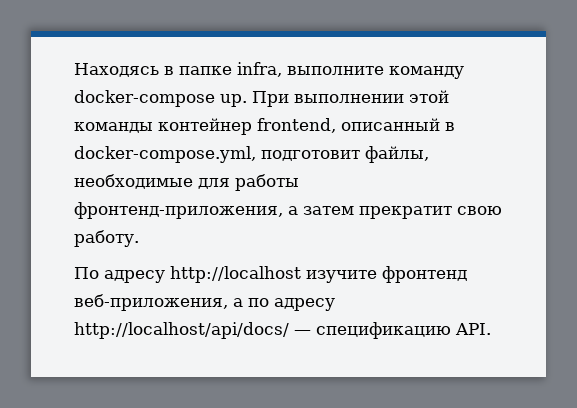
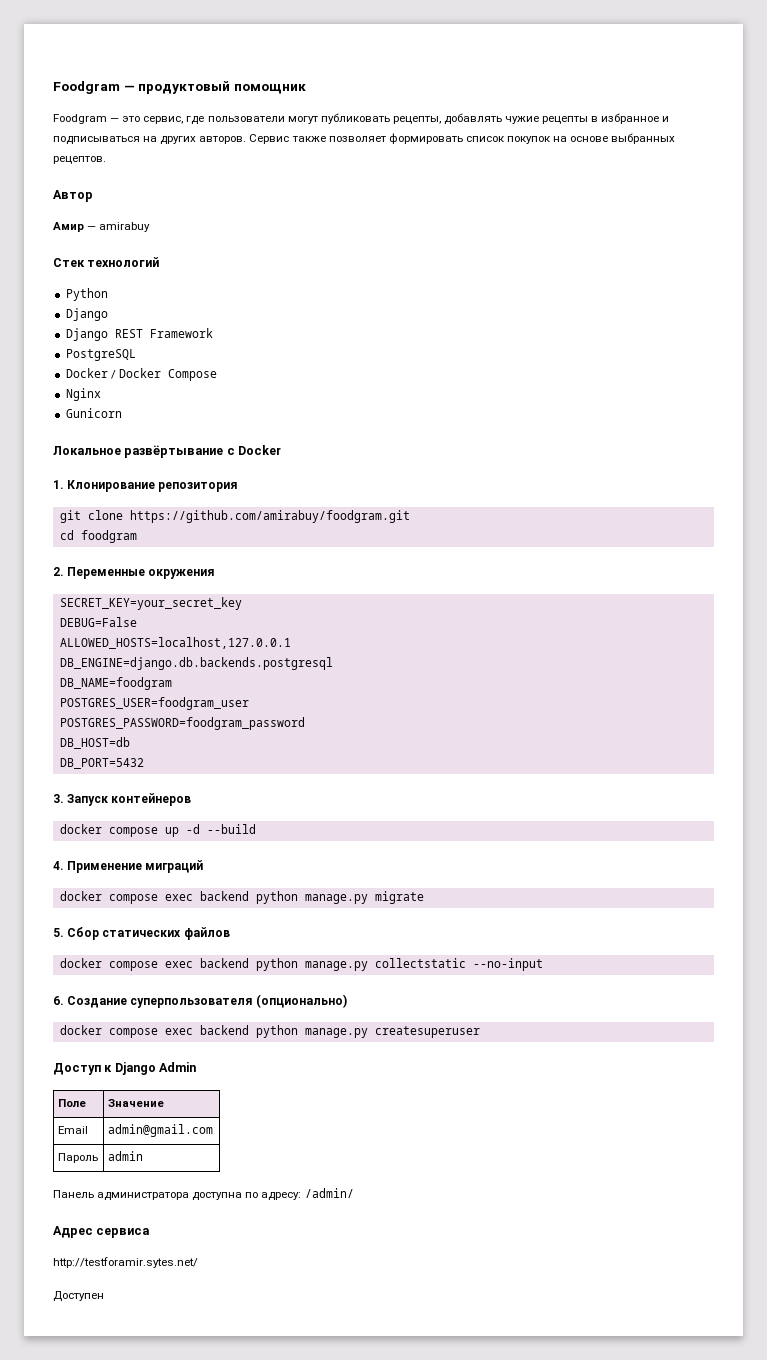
- Находясь в папке infra, выполните команду docker-compose up. При выполнении этой команды контейнер frontend, описанный в docker-compose.yml, подготовит файлы, необходимые для работы фронтенд-приложения, а затем прекратит свою работу.
- По адресу http://localhost изучите фронтенд веб-приложения, а по адресу http://localhost/api/docs/ — спецификацию API.
+ Foodgram — продуктовый помощник
+ Foodgram — это сервис, где пользователи могут публиковать рецепты, добавлять чужие рецепты в избранное и подписываться на других авторов. Сервис также позволяет формировать список покупок на основе выбранных рецептов.
+ Автор
+ Амир — amirabuy
+ Стек технологий
+ Python
+ Django
+ Django REST Framework
+ PostgreSQL
+ Docker / Docker Compose
+ Nginx
+ Gunicorn
+ Локальное развёртывание с Docker
+ 1. Клонирование репозитория
+ git clone https://github.com/amirabuy/foodgram.git
+ cd foodgram
+ 2. Переменные окружения
+ SECRET_KEY=your_secret_key
+ DEBUG=False
+ ALLOWED_HOSTS=localhost,127.0.0.1
+ DB_ENGINE=django.db.backends.postgresql
+ DB_NAME=foodgram
+ POSTGRES_USER=foodgram_user
+ POSTGRES_PASSWORD=foodgram_password
+ DB_HOST=db
+ DB_PORT=5432
+ 3. Запуск контейнеров
+ docker compose up -d --build
+ 4. Применение миграций
+ docker compose exec backend python manage.py migrate
+ 5. Сбор статических файлов
+ docker compose exec backend python manage.py collectstatic --no-input
+ 6. Создание суперпользователя (опционально)
+ docker compose exec backend python manage.py createsuperuser
+ Доступ к Django Admin
+ Поле | Значение
+ Email | admin@gmail.com
+ Пароль | admin
+ Панель администратора доступна по адресу: /admin/
+ Адрес сервиса
+ http://testforamir.sytes.net/
+ Доступен

